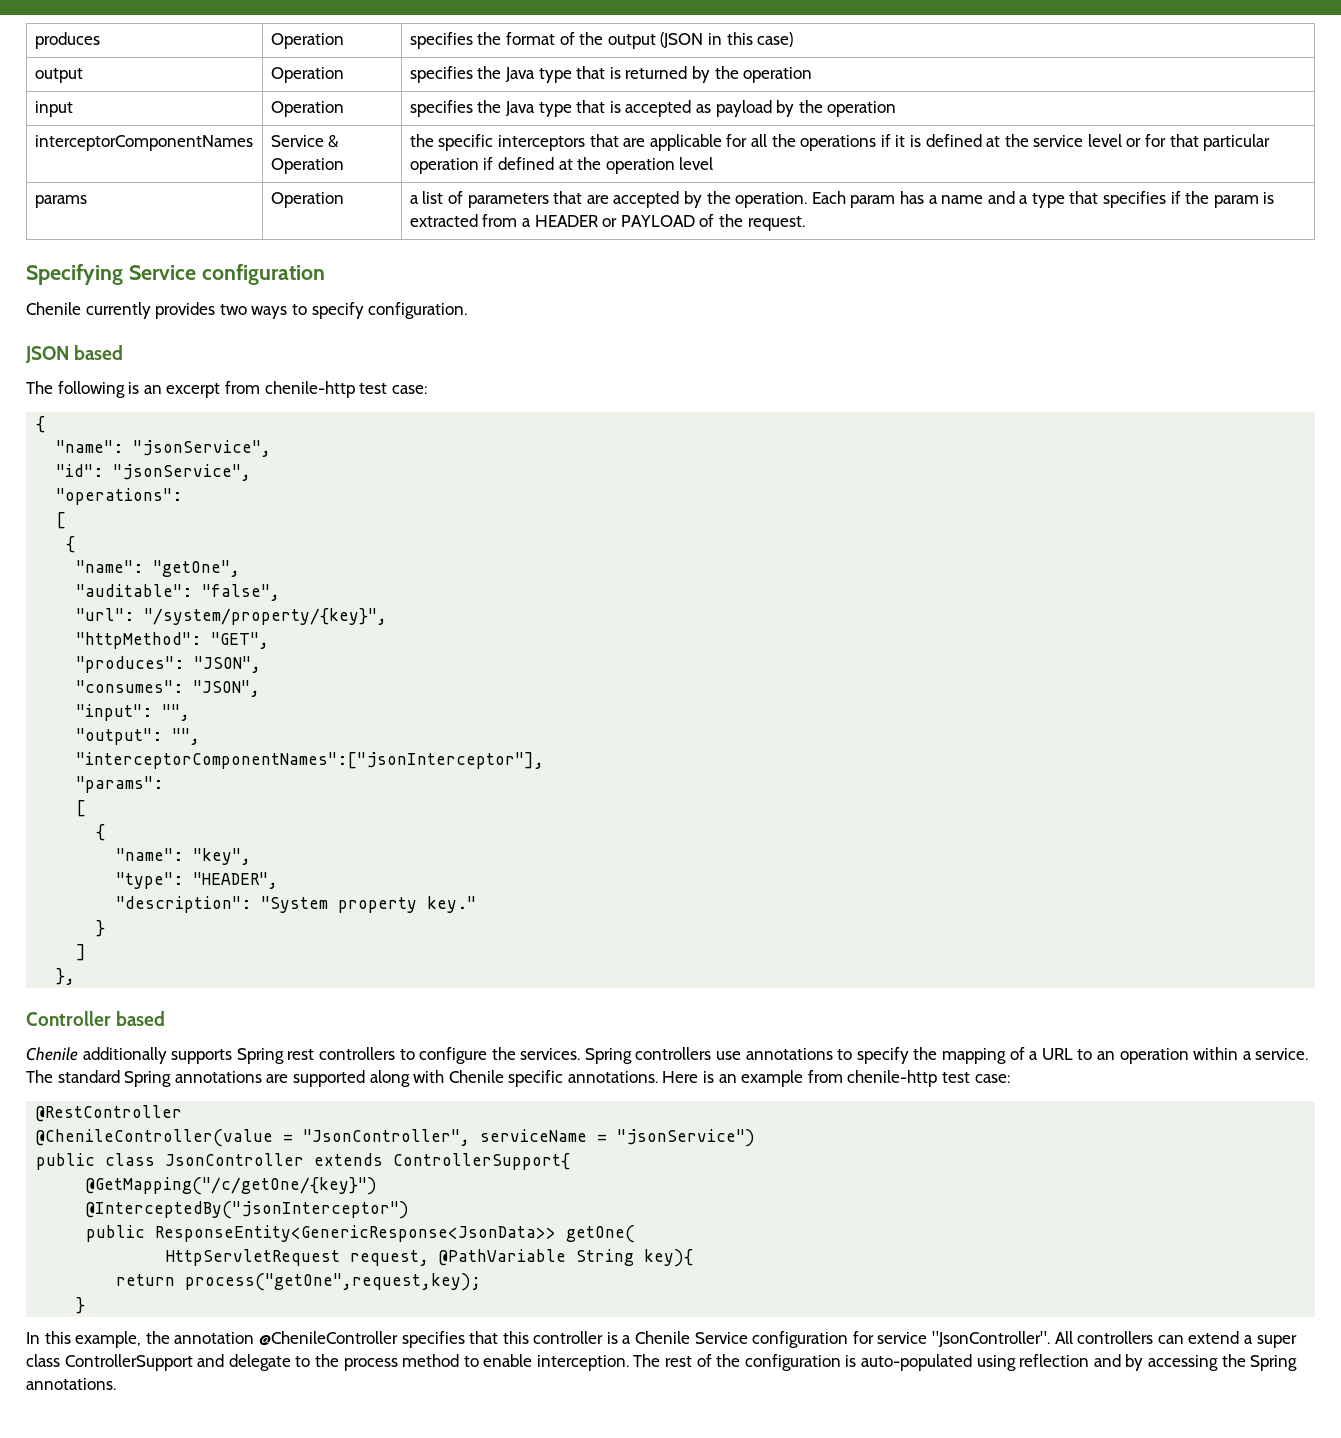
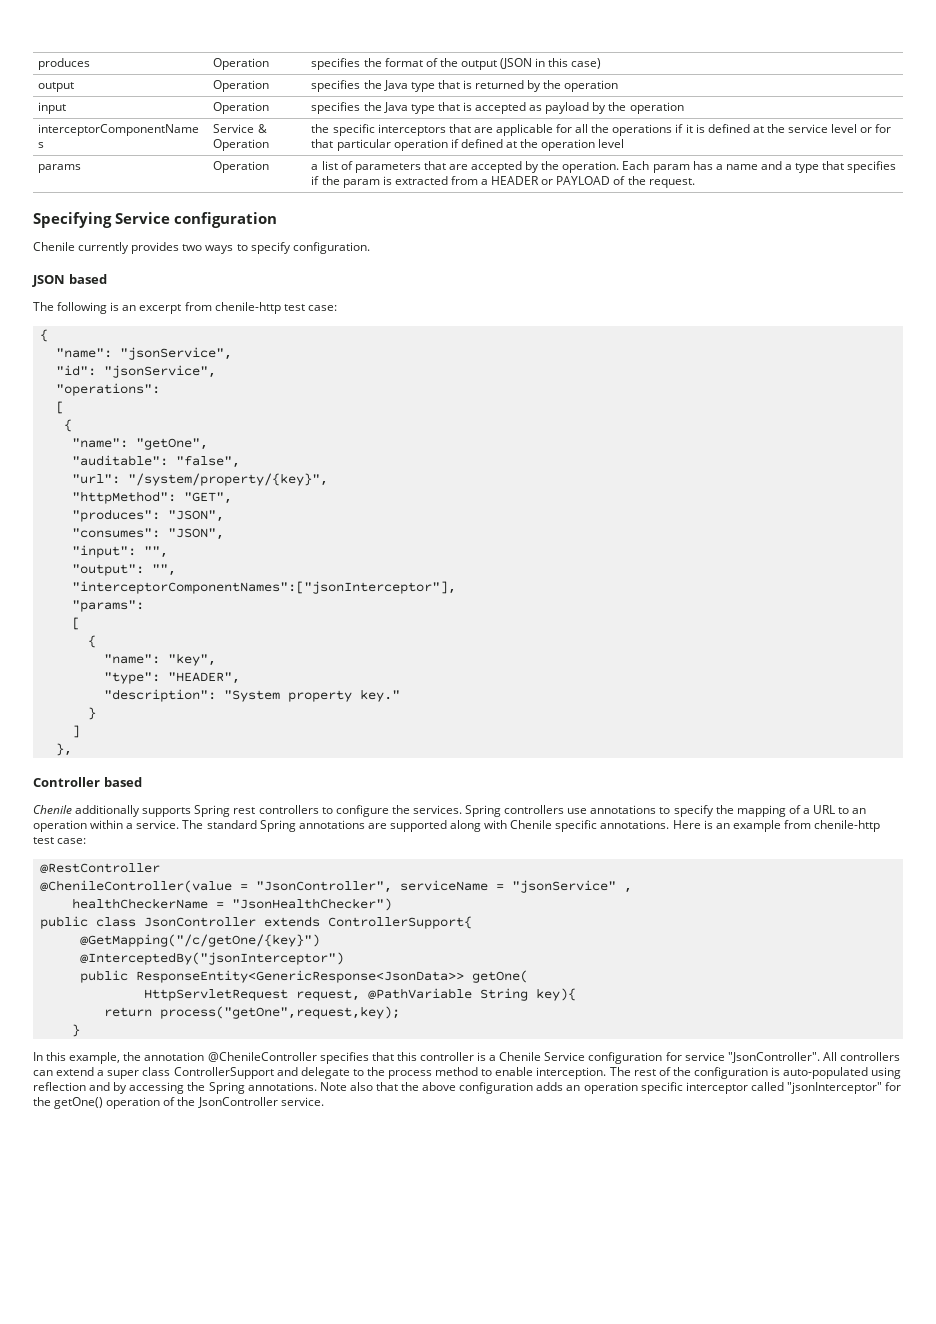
- @ChenileController(value = "JsonController", serviceName = "jsonService")
+ @ChenileController(value = "JsonController", serviceName = "jsonService" ,
+ healthCheckerName = "JsonHealthChecker")
+ Note also that the above configuration adds an operation specific interceptor called "jsonInterceptor" for the getOne() operation of the JsonController service.

